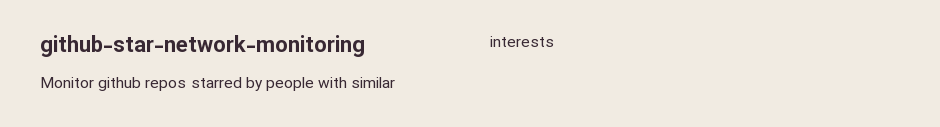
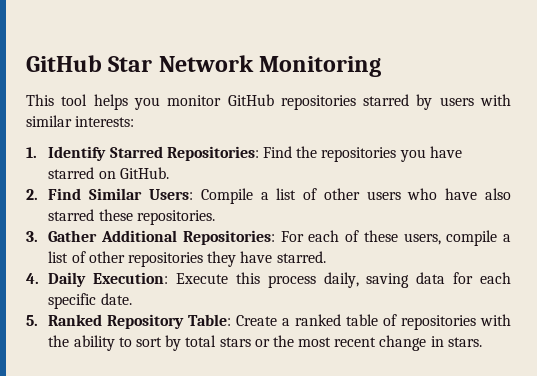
- github-star-network-monitoring
- Monitor github repos starred by people with similar interests
+ GitHub Star Network Monitoring
+ This tool helps you monitor GitHub repositories starred by users with similar interests:
+ 1. Identify Starred Repositories: Find the repositories you have starred on GitHub.
+ 2. Find Similar Users: Compile a list of other users who have also starred these repositories.
+ 3. Gather Additional Repositories: For each of these users, compile a list of other repositories they have starred.
+ 4. Daily Execution: Execute this process daily, saving data for each specific date.
+ 5. Ranked Repository Table: Create a ranked table of repositories with the ability to sort by total stars or the most recent change in stars.

